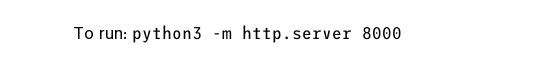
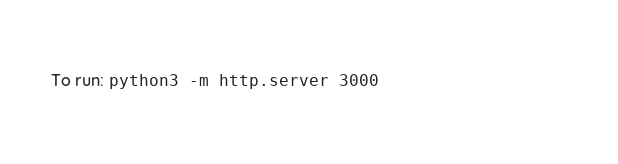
- To run: python3 -m http.server 8000
+ To run: python3 -m http.server 3000

